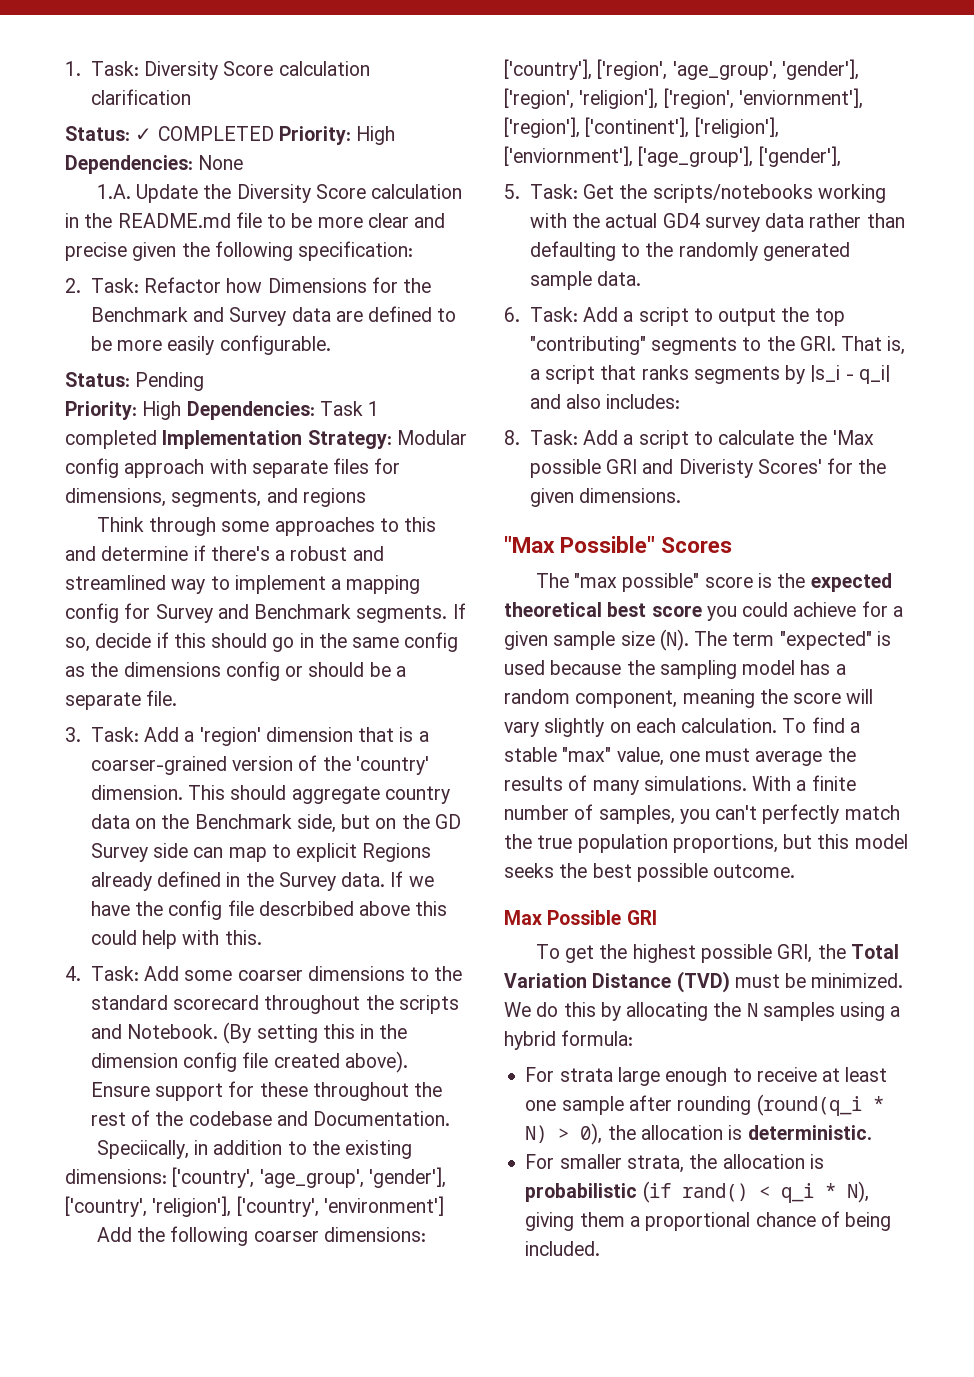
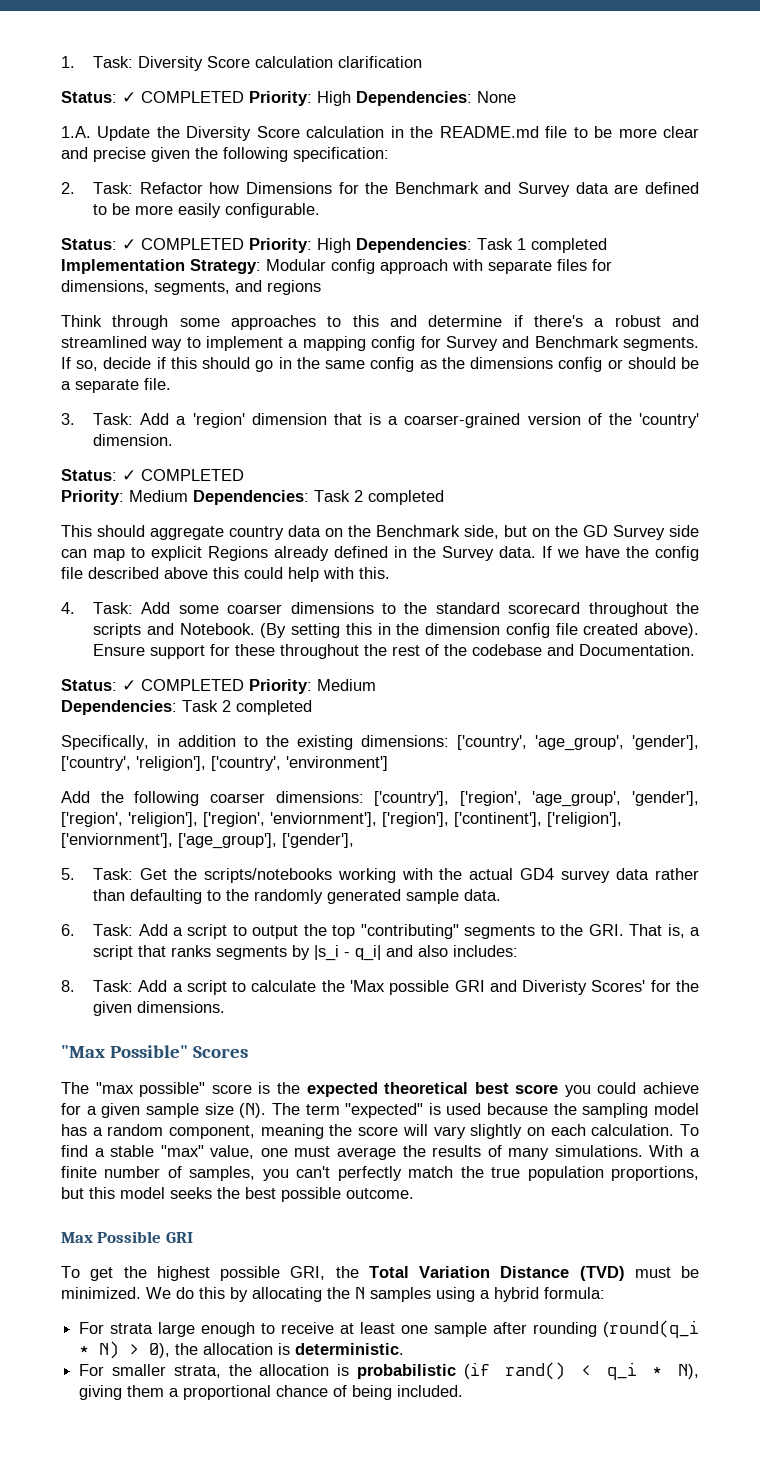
- Status: Pending
- Priority: High Dependencies: Task 1 completed Implementation Strategy: Modular config approach with separate files for dimensions, segments, and regions
+ Status: ✓ COMPLETED Priority: High Dependencies: Task 1 completed Implementation Strategy: Modular config approach with separate files for dimensions, segments, and regions
- 3. Task: Add a 'region' dimension that is a coarser-grained version of the 'country' dimension. This should aggregate country data on the Benchmark side, but on the GD Survey side can map to explicit Regions already defined in the Survey data.
+ 3. Task: Add a 'region' dimension that is a coarser-grained version of the 'country' dimension.
+ Status: ✓ COMPLETED
+ Priority: Medium Dependencies: Task 2 completed
+ This should aggregate country data on the Benchmark side, but on the GD Survey side can map to explicit Regions already defined in the Survey data.
- If we have the config file descrbibed above this could help with this.
+ If we have the config file described above this could help with this.
- Speciically, in addition to the existing dimensions: ['country', 'age_group', 'gender'], ['country', 'religion'], ['country', 'environment']
+ Status: ✓ COMPLETED Priority: Medium
+ Dependencies: Task 2 completed
+ Specifically, in addition to the existing dimensions: ['country', 'age_group', 'gender'], ['country', 'religion'], ['country', 'environment']

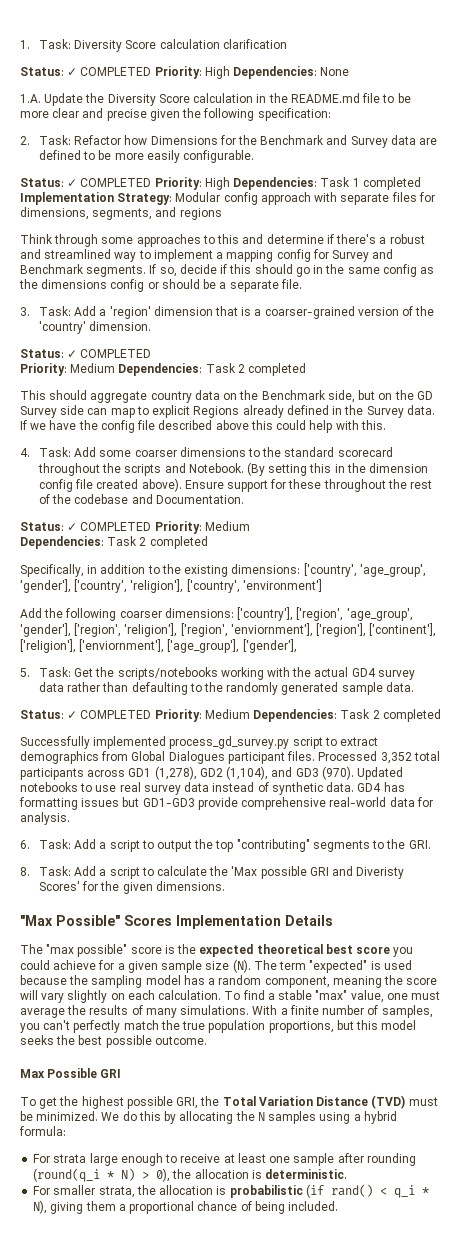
+ Status: ✓ COMPLETED Priority: Medium Dependencies: Task 2 completed
+ Successfully implemented process_gd_survey.py script to extract demographics from Global Dialogues participant files. Processed 3,352 total participants across GD1 (1,278), GD2 (1,104), and GD3 (970). Updated notebooks to use real survey data instead of synthetic data. GD4 has formatting issues but GD1-GD3 provide comprehensive real-world data for analysis.
- 6. Task: Add a script to output the top "contributing" segments to the GRI. That is, a script that ranks segments by |s_i - q_i| and also includes:
+ 6. Task: Add a script to output the top "contributing" segments to the GRI.
- "Max Possible" Scores
+ "Max Possible" Scores Implementation Details

